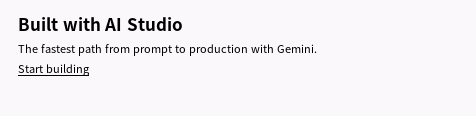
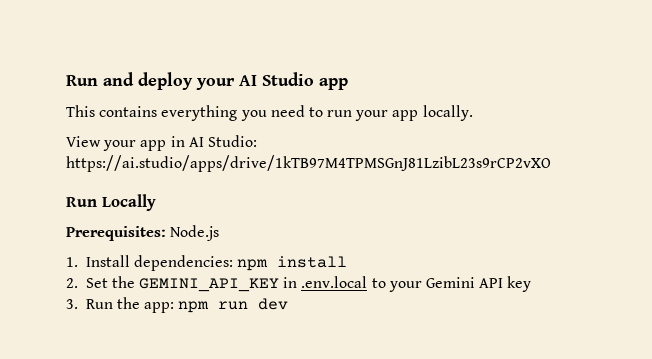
- Built with AI Studio
- The fastest path from prompt to production with Gemini.
- Start building
+ Run and deploy your AI Studio app
+ This contains everything you need to run your app locally.
+ View your app in AI Studio: https://ai.studio/apps/drive/1kTB97M4TPMSGnJ81LzibL23s9rCP2vXO
+ Run Locally
+ Prerequisites: Node.js
+ 1. Install dependencies: npm install
+ 2. Set the GEMINI_API_KEY in .env.local to your Gemini API key
+ 3. Run the app: npm run dev

